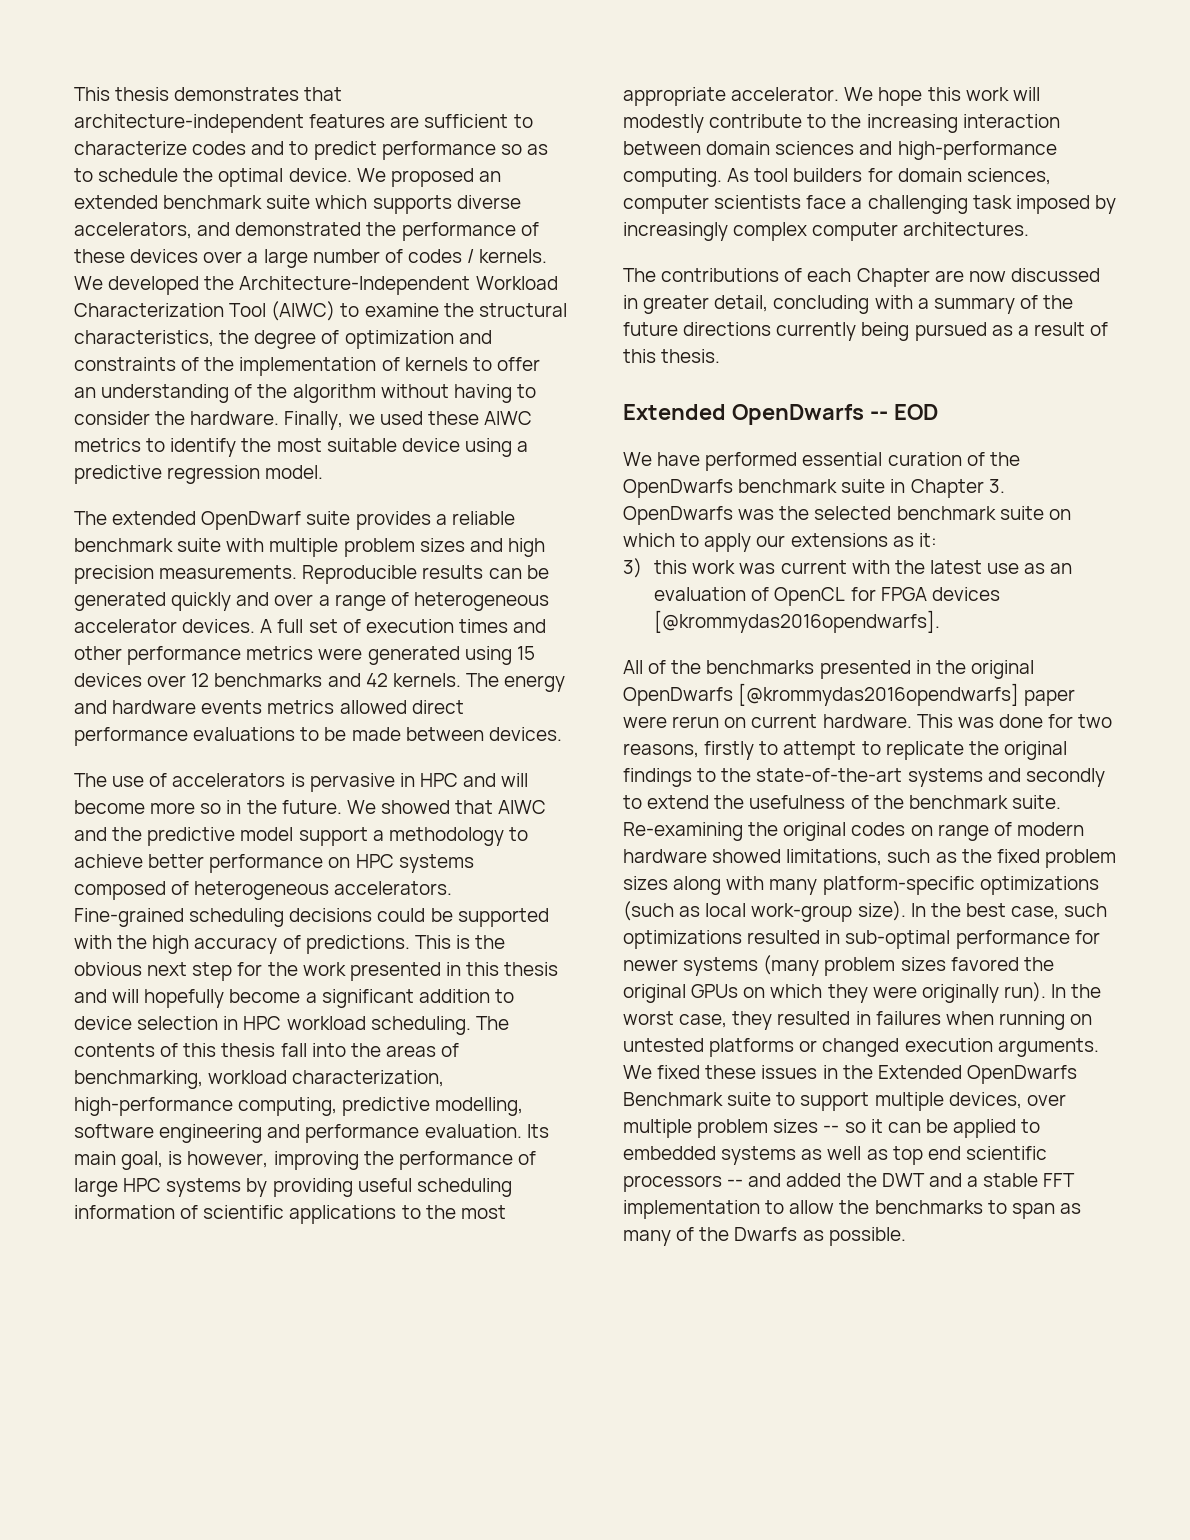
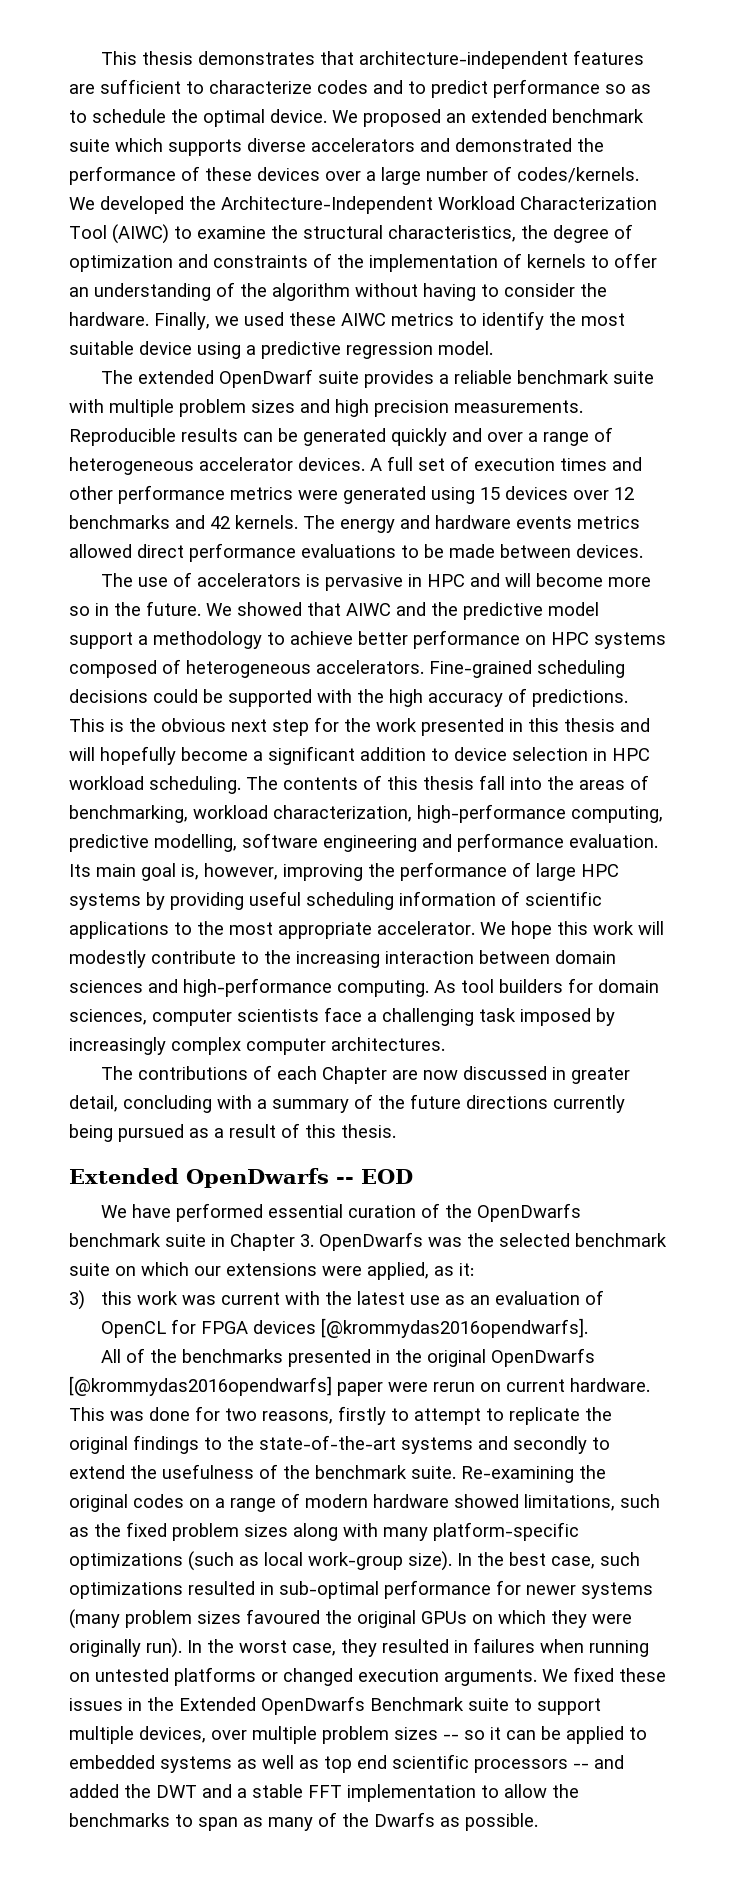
- We proposed an extended benchmark suite which supports diverse accelerators, and demonstrated the performance of these devices over a large number of codes / kernels.
+ We proposed an extended benchmark suite which supports diverse accelerators and demonstrated the performance of these devices over a large number of codes/kernels.
- Its main goal, is however, improving the performance of large HPC systems by providing useful scheduling information of scientific applications to the most appropriate accelerator.
+ Its main goal is, however, improving the performance of large HPC systems by providing useful scheduling information of scientific applications to the most appropriate accelerator.
- We have performed essential curation of the OpenDwarfs benchmark suite in Chapter 3. OpenDwarfs was the selected benchmark suite on which to apply our extensions as it:
+ We have performed essential curation of the OpenDwarfs benchmark suite in Chapter 3. OpenDwarfs was the selected benchmark suite on which our extensions were applied, as it:
- Re-examining the original codes on range of modern hardware showed limitations, such as the fixed problem sizes along with many platform-specific optimizations (such as local work-group size).
+ Re-examining the original codes on a range of modern hardware showed limitations, such as the fixed problem sizes along with many platform-specific optimizations (such as local work-group size).
- In the best case, such optimizations resulted in sub-optimal performance for newer systems (many problem sizes favored the original GPUs on which they were originally run).
+ In the best case, such optimizations resulted in sub-optimal performance for newer systems (many problem sizes favoured the original GPUs on which they were originally run).

